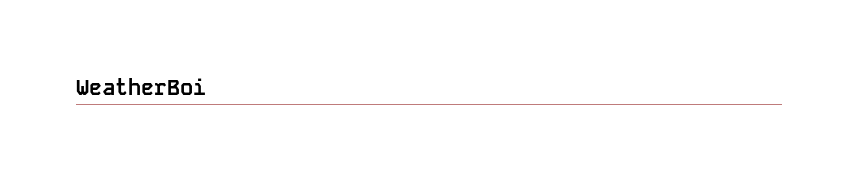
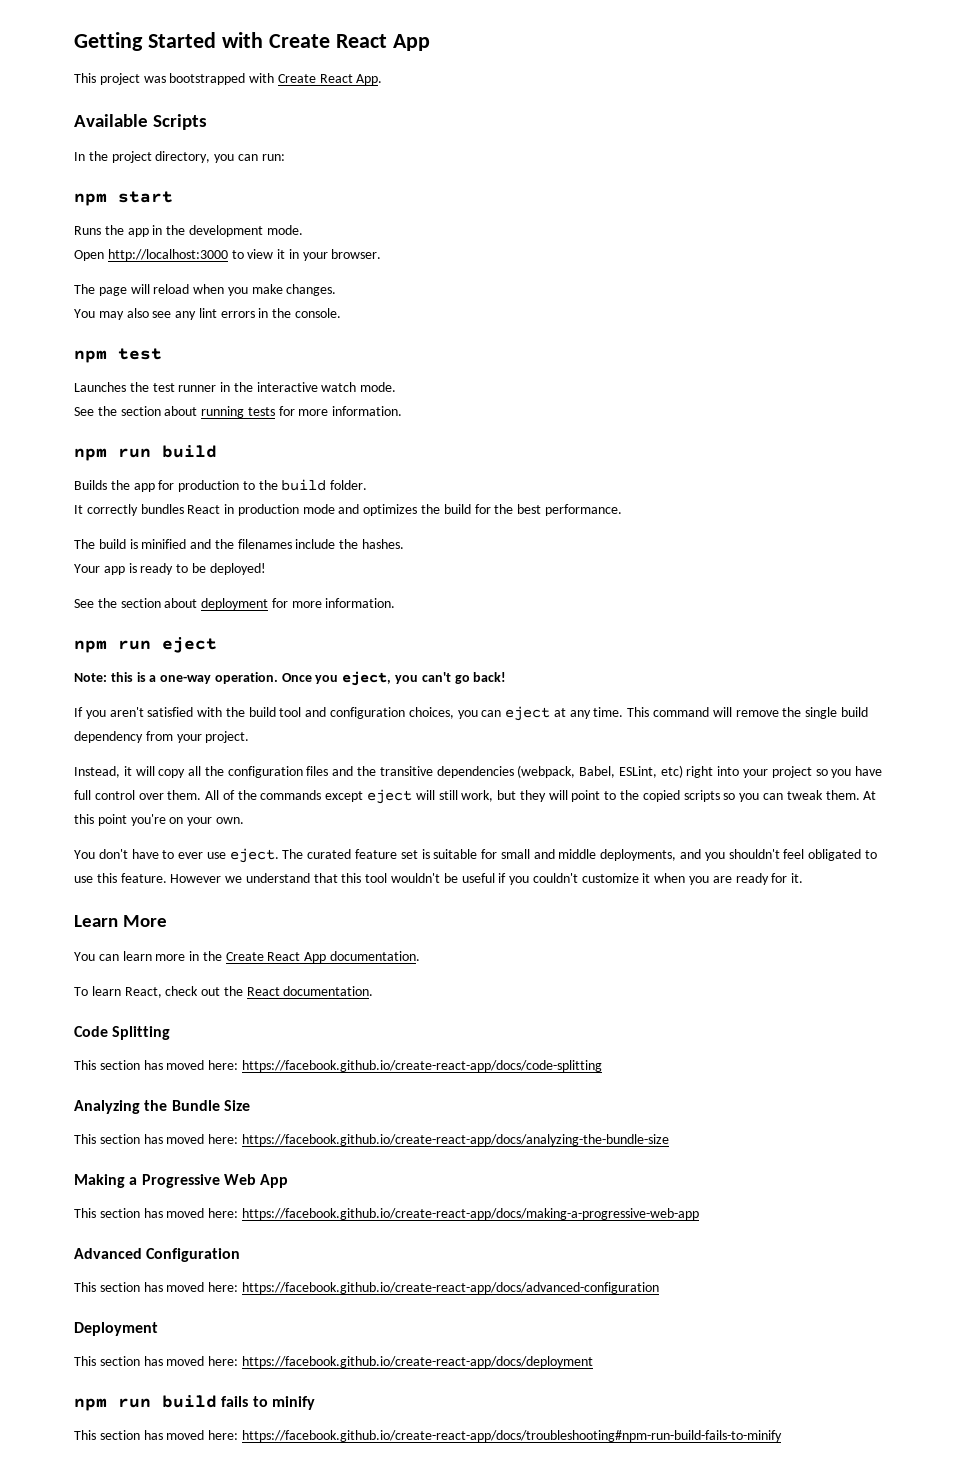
- WeatherBoi
+ Getting Started with Create React App
+ This project was bootstrapped with Create React App.
+ Available Scripts
+ In the project directory, you can run:
+ npm start
+ Runs the app in the development mode.
+ Open http://localhost:3000 to view it in your browser.
+ The page will reload when you make changes.
+ You may also see any lint errors in the console.
+ npm test
+ Launches the test runner in the interactive watch mode.
+ See the section about running tests for more information.
+ npm run build
+ Builds the app for production to the build folder.
+ It correctly bundles React in production mode and optimizes the build for the best performance.
+ The build is minified and the filenames include the hashes.
+ Your app is ready to be deployed!
+ See the section about deployment for more information.
+ npm run eject
+ Note: this is a one-way operation. Once you eject, you can't go back!
+ If you aren't satisfied with the build tool and configuration choices, you can eject at any time. This command will remove the single build dependency from your project.
+ Instead, it will copy all the configuration files and the transitive dependencies (webpack, Babel, ESLint, etc) right into your project so you have full control over them. All of the commands except eject will still work, but they will point to the copied scripts so you can tweak them. At this point you're on your own.
+ You don't have to ever use eject. The curated feature set is suitable for small and middle deployments, and you shouldn't feel obligated to use this feature. However we understand that this tool wouldn't be useful if you couldn't customize it when you are ready for it.
+ Learn More
+ You can learn more in the Create React App documentation.
+ To learn React, check out the React documentation.
+ Code Splitting
+ This section has moved here: https://facebook.github.io/create-react-app/docs/code-splitting
+ Analyzing the Bundle Size
+ This section has moved here: https://facebook.github.io/create-react-app/docs/analyzing-the-bundle-size
+ Making a Progressive Web App
+ This section has moved here: https://facebook.github.io/create-react-app/docs/making-a-progressive-web-app
+ Advanced Configuration
+ This section has moved here: https://facebook.github.io/create-react-app/docs/advanced-configuration
+ Deployment
+ This section has moved here: https://facebook.github.io/create-react-app/docs/deployment
+ npm run build fails to minify
+ This section has moved here: https://facebook.github.io/create-react-app/docs/troubleshooting#npm-run-build-fails-to-minify

